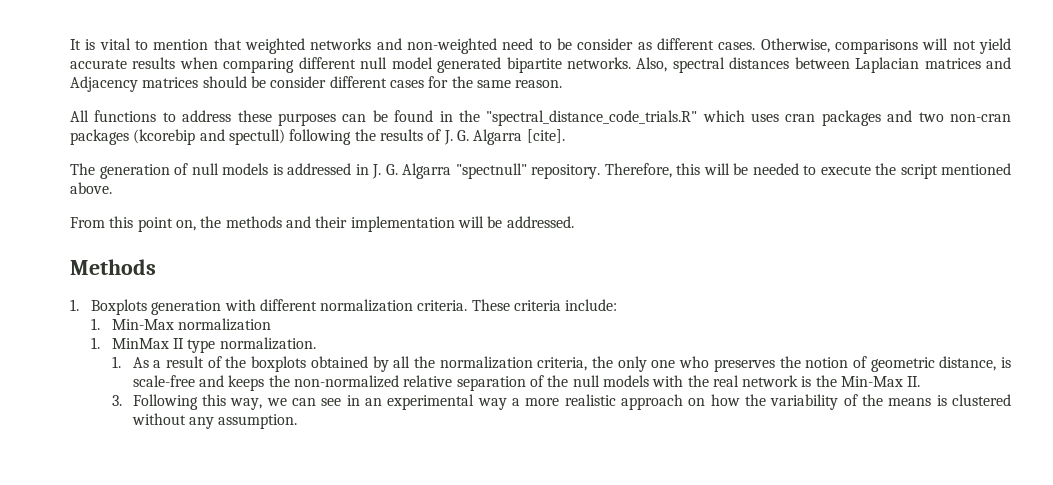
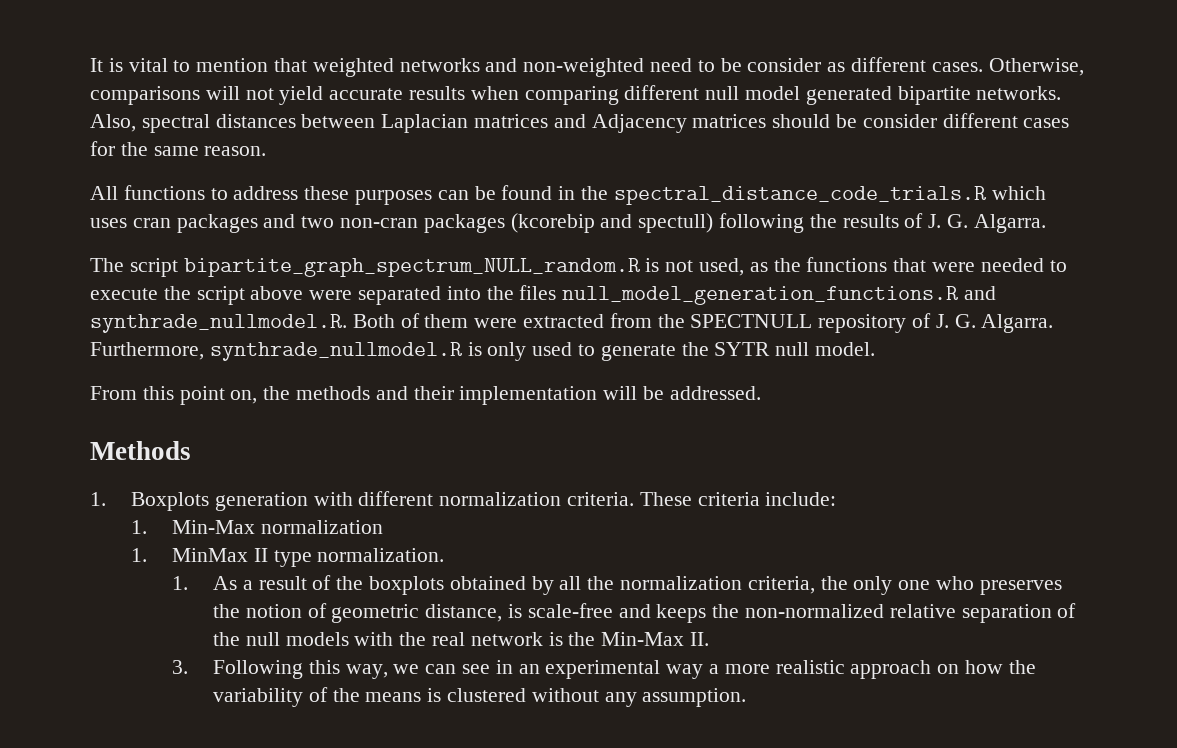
- All functions to address these purposes can be found in the "spectral_distance_code_trials.R" which uses cran packages and two non-cran packages (kcorebip and spectull) following the results of J. G. Algarra [cite].
+ All functions to address these purposes can be found in the spectral_distance_code_trials.R which uses cran packages and two non-cran packages (kcorebip and spectull) following the results of J. G. Algarra.
- The generation of null models is addressed in J. G. Algarra "spectnull" repository. Therefore, this will be needed to execute the script mentioned above.
+ The script bipartite_graph_spectrum_NULL_random.R is not used, as the functions that were needed to execute the script above were separated into the files null_model_generation_functions.R and synthrade_nullmodel.R. Both of them were extracted from the SPECTNULL repository of J. G. Algarra. Furthermore, synthrade_nullmodel.R is only used to generate the SYTR null model.

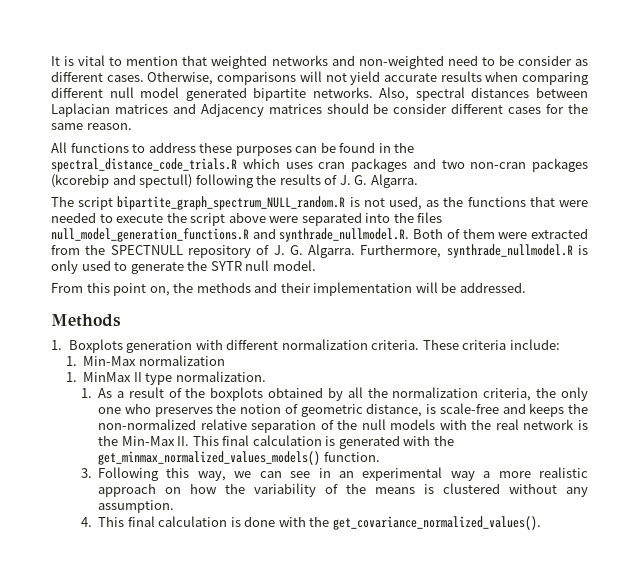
- 1. As a result of the boxplots obtained by all the normalization criteria, the only one who preserves the notion of geometric distance, is scale-free and keeps the non-normalized relative separation of the null models with the real network is the Min-Max II.
+ 1. As a result of the boxplots obtained by all the normalization criteria, the only one who preserves the notion of geometric distance, is scale-free and keeps the non-normalized relative separation of the null models with the real network is the Min-Max II. This final calculation is generated with the get_minmax_normalized_values_models() function.
+ 4. This final calculation is done with the get_covariance_normalized_values().

